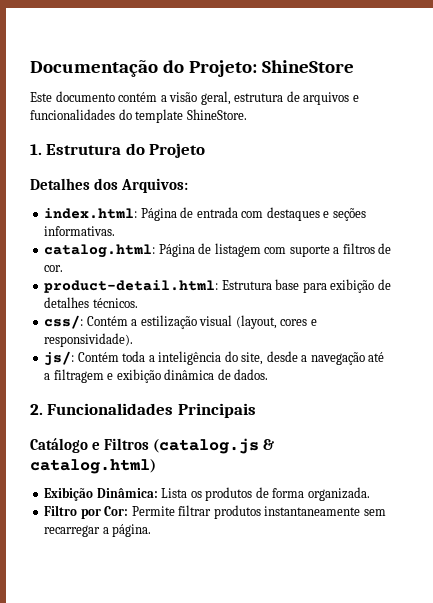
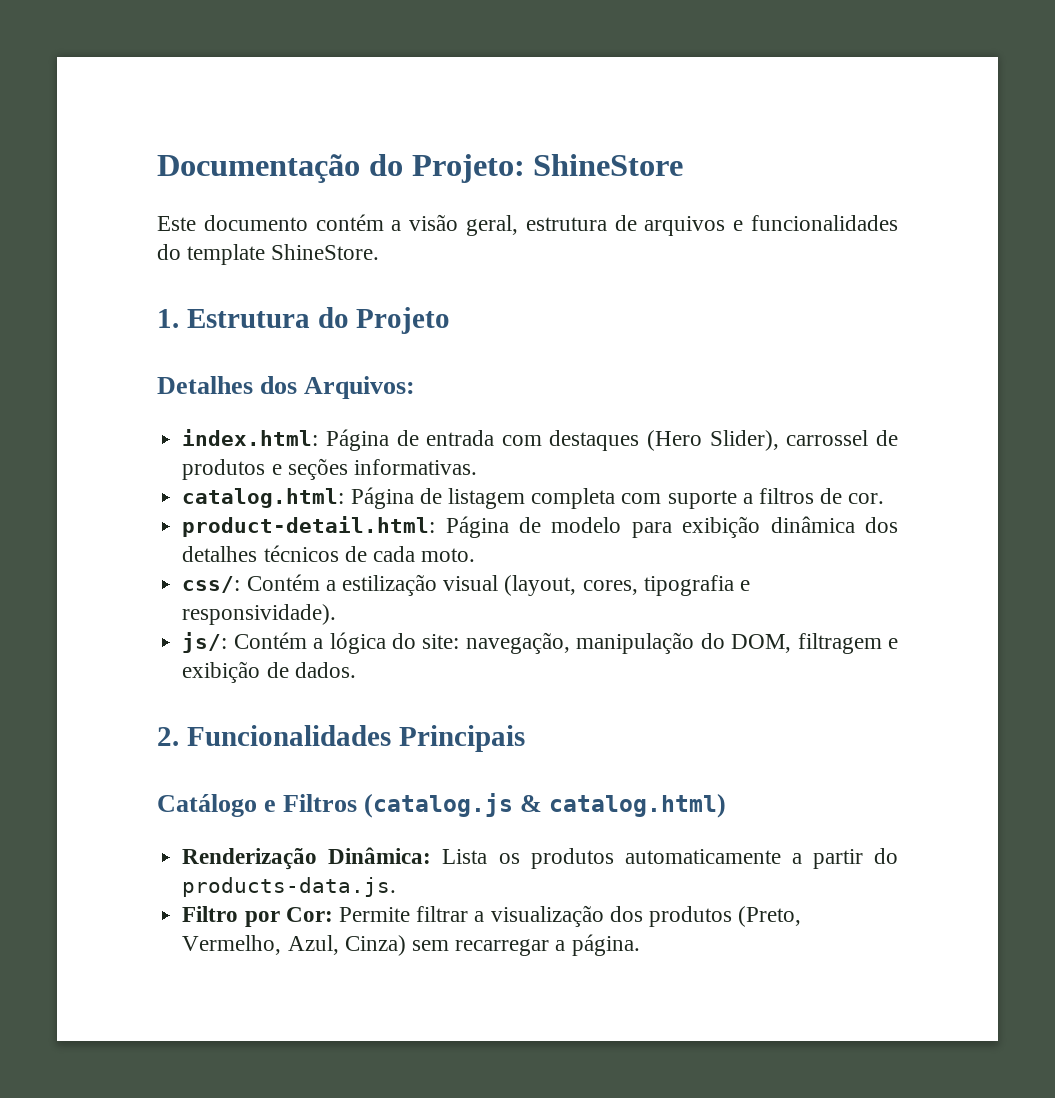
- index.html: Página de entrada com destaques e seções informativas.
+ index.html: Página de entrada com destaques (Hero Slider), carrossel de produtos e seções informativas.
- catalog.html: Página de listagem com suporte a filtros de cor.
+ catalog.html: Página de listagem completa com suporte a filtros de cor.
- product-detail.html: Estrutura base para exibição de detalhes técnicos.
+ product-detail.html: Página de modelo para exibição dinâmica dos detalhes técnicos de cada moto.
- css/: Contém a estilização visual (layout, cores e responsividade).
+ css/: Contém a estilização visual (layout, cores, tipografia e responsividade).
- js/: Contém toda a inteligência do site, desde a navegação até a filtragem e exibição dinâmica de dados.
+ js/: Contém a lógica do site: navegação, manipulação do DOM, filtragem e exibição de dados.
- Exibição Dinâmica: Lista os produtos de forma organizada.
+ Renderização Dinâmica: Lista os produtos automaticamente a partir do products-data.js.
- Filtro por Cor: Permite filtrar produtos instantaneamente sem recarregar a página.
+ Filtro por Cor: Permite filtrar a visualização dos produtos (Preto, Vermelho, Azul, Cinza) sem recarregar a página.

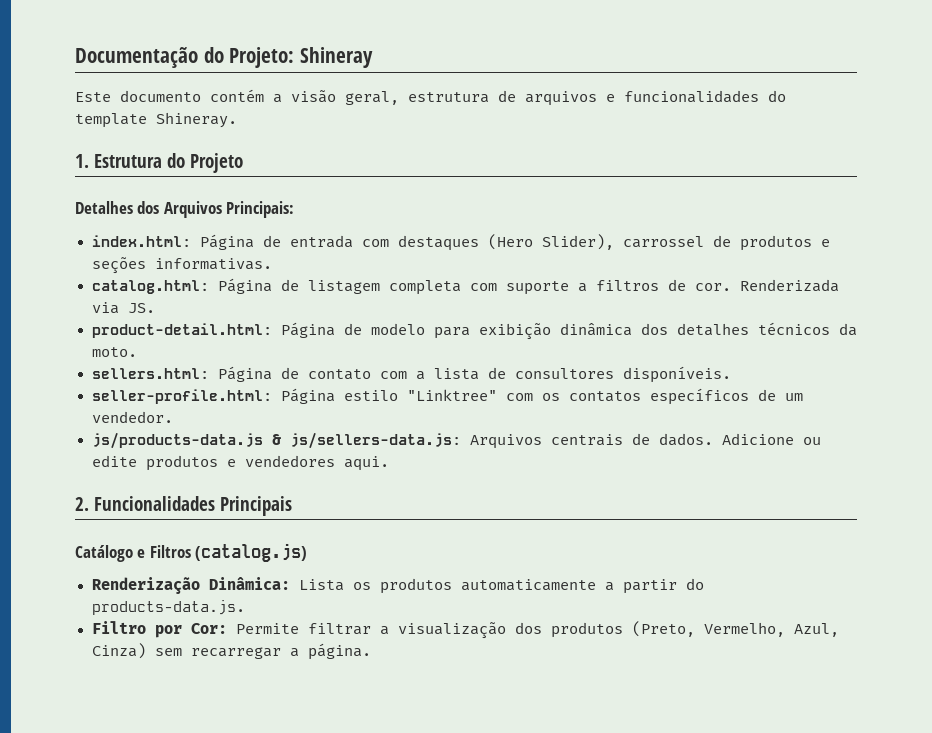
- Documentação do Projeto: ShineStore
+ Documentação do Projeto: Shineray
- Este documento contém a visão geral, estrutura de arquivos e funcionalidades do template ShineStore.
+ Este documento contém a visão geral, estrutura de arquivos e funcionalidades do template Shineray.
- Detalhes dos Arquivos:
+ Detalhes dos Arquivos Principais:
+ Renderizada via JS.
- product-detail.html: Página de modelo para exibição dinâmica dos detalhes técnicos de cada moto.
+ product-detail.html: Página de modelo para exibição dinâmica dos detalhes técnicos da moto.
- css/: Contém a estilização visual (layout, cores, tipografia e responsividade).
- js/: Contém a lógica do site: navegação, manipulação do DOM, filtragem e exibição de dados.
+ sellers.html: Página de contato com a lista de consultores disponíveis.
+ seller-profile.html: Página estilo "Linktree" com os contatos específicos de um vendedor.
+ js/products-data.js & js/sellers-data.js: Arquivos centrais de dados. Adicione ou edite produtos e vendedores aqui.
- Catálogo e Filtros (catalog.js & catalog.html)
+ Catálogo e Filtros (catalog.js)

